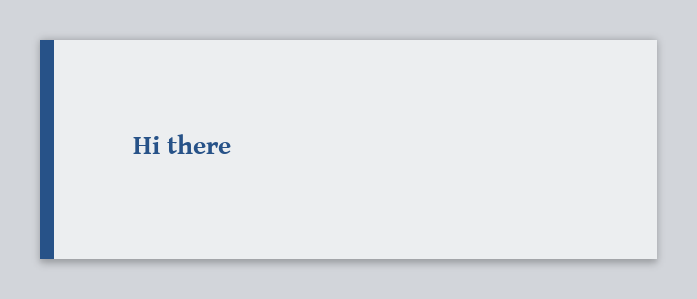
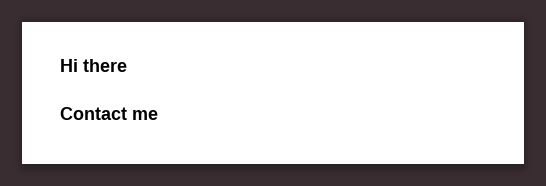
+ Contact me

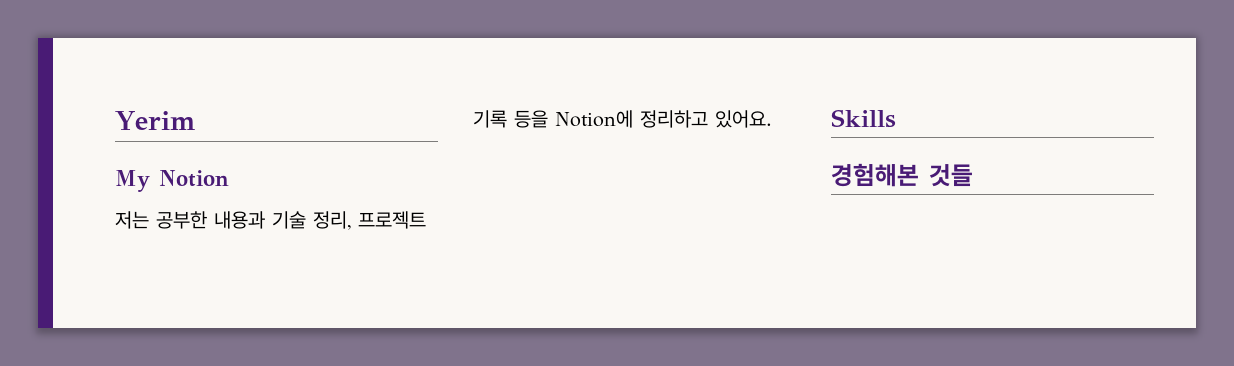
- Hi there
- Contact me
+ Yerim
+ My Notion
+ 저는 공부한 내용과 기술 정리, 프로젝트 기록 등을 Notion에 정리하고 있어요.
+ Skills
+ 경험해본 것들

